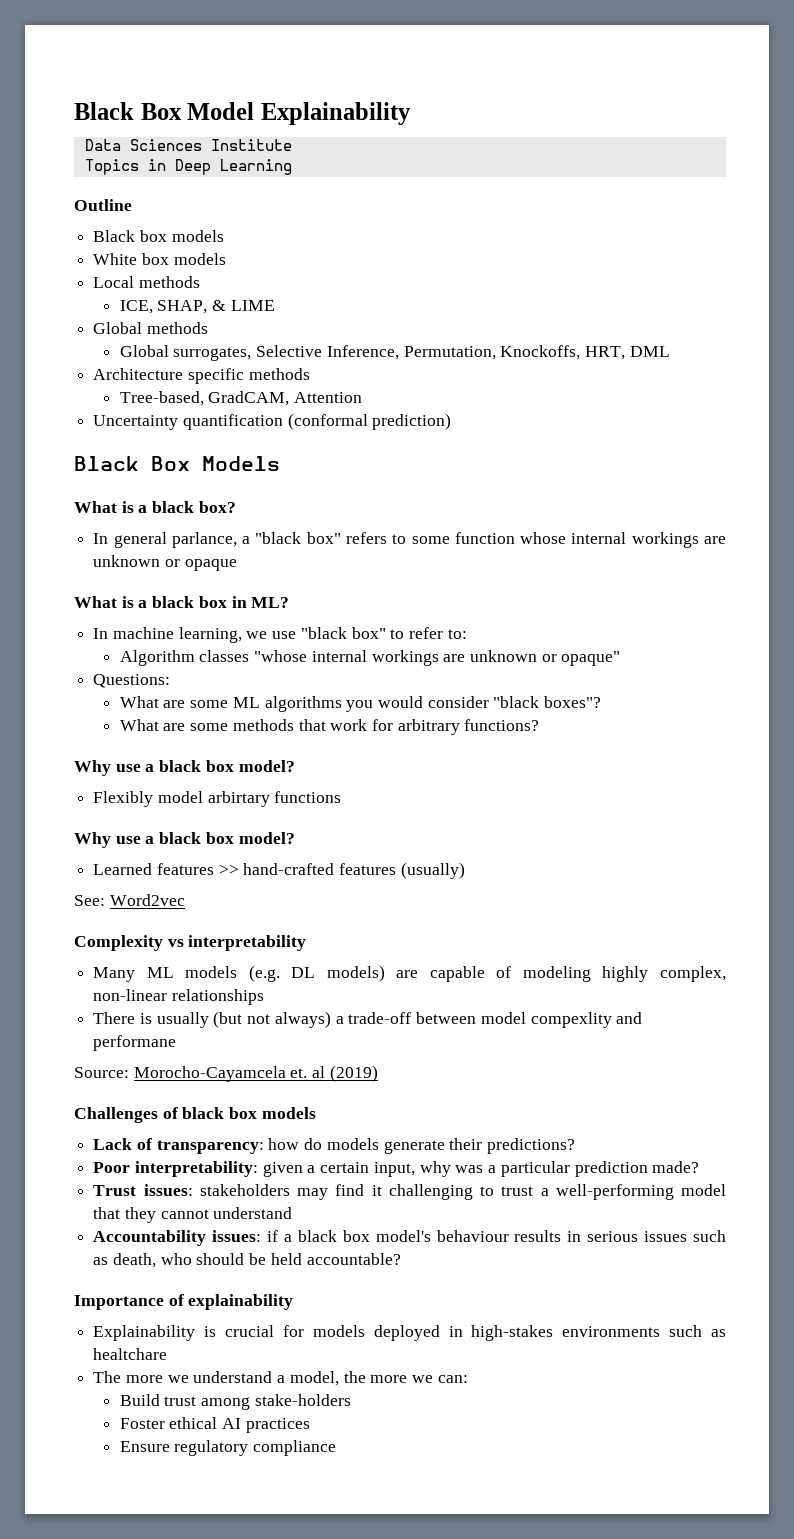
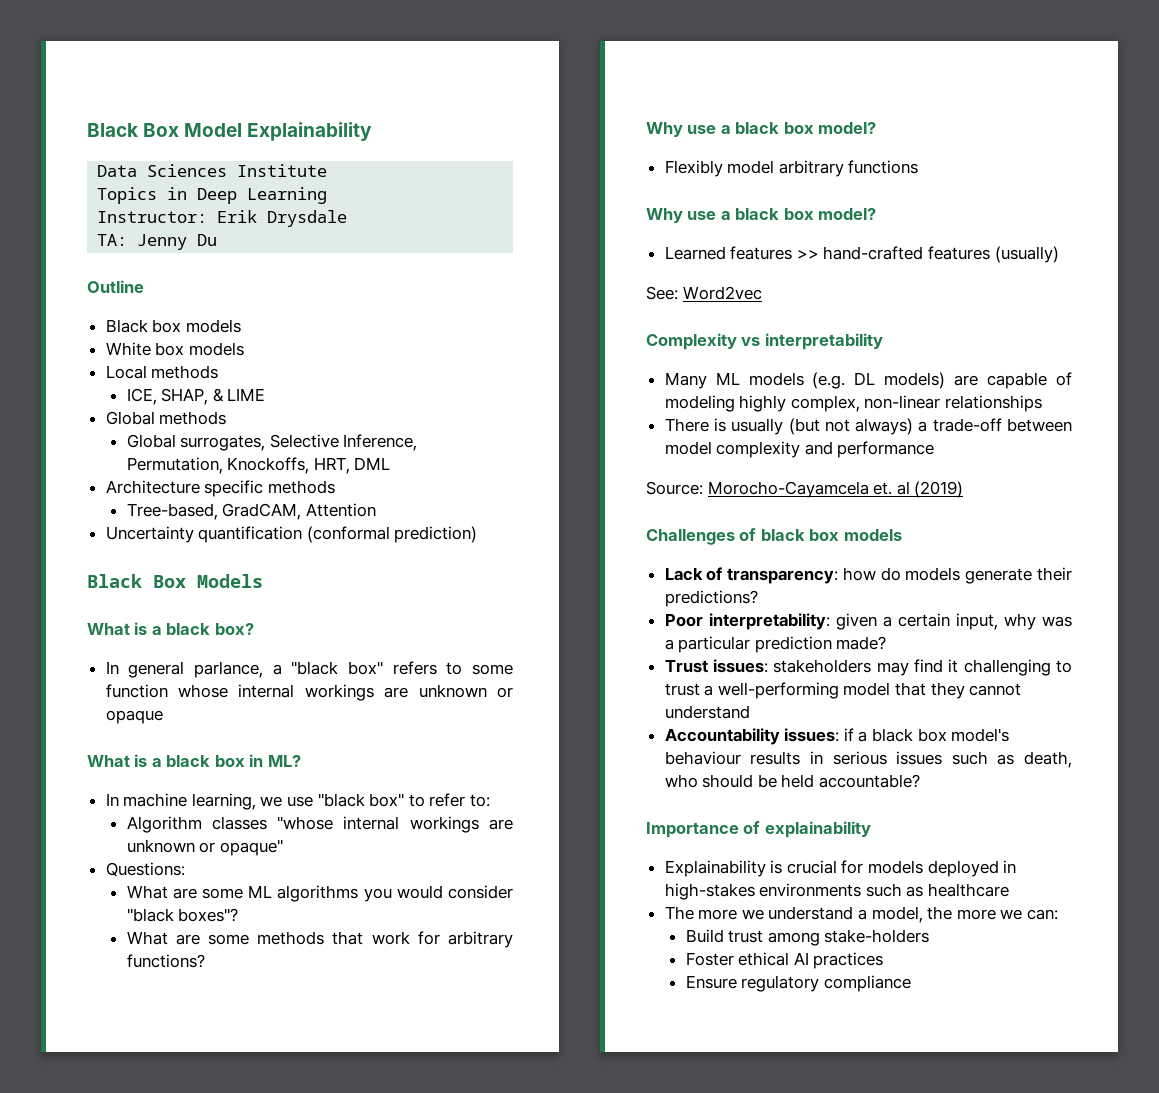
+ Instructor: Erik Drysdale
+ TA: Jenny Du
- Flexibly model arbirtary functions
+ Flexibly model arbitrary functions
- There is usually (but not always) a trade-off between model compexlity and performane
+ There is usually (but not always) a trade-off between model complexity and performance
- Explainability is crucial for models deployed in high-stakes environments such as healtchare
+ Explainability is crucial for models deployed in high-stakes environments such as healthcare

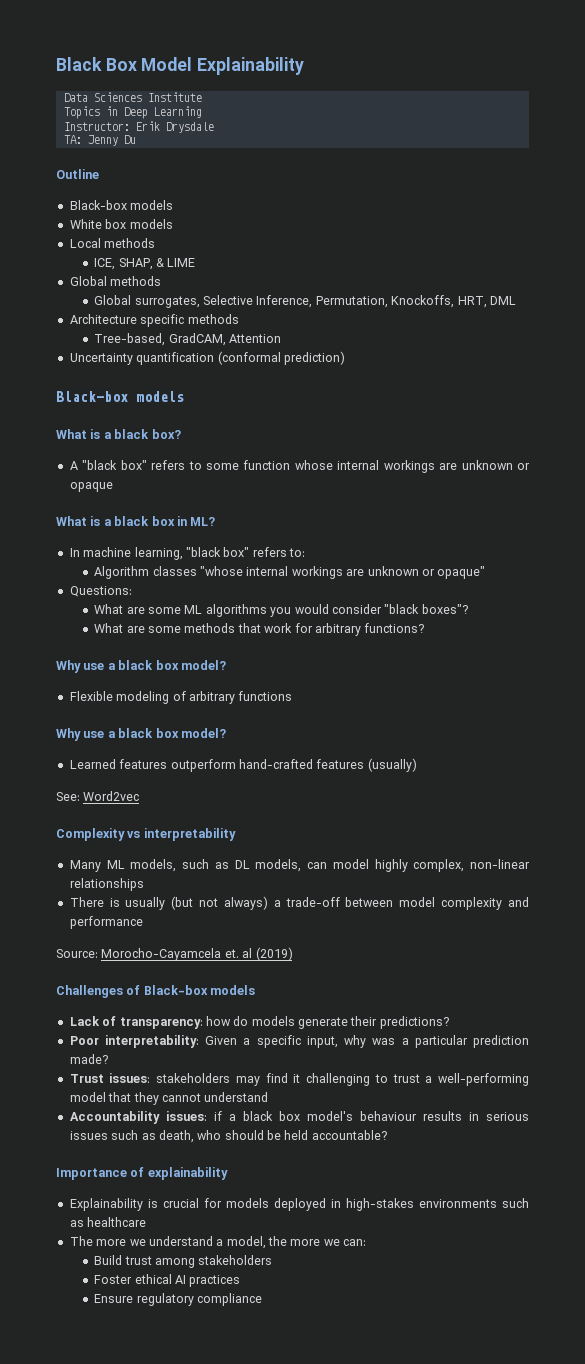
  Outline
- Black box models
+ Black-box models
  Uncertainty quantification (conformal prediction)
- Black Box Models
+ Black-box models
- In general parlance, a "black box" refers to some function whose internal workings are unknown or opaque
+ A "black box" refers to some function whose internal workings are unknown or opaque
- In machine learning, we use "black box" to refer to:
+ In machine learning, "black box" refers to:
- Flexibly model arbitrary functions
+ Flexible modeling of arbitrary functions
- Learned features >> hand-crafted features (usually)
+ Learned features outperform hand-crafted features (usually)
- Many ML models (e.g. DL models) are capable of modeling highly complex, non-linear relationships
+ Many ML models, such as DL models, can model highly complex, non-linear relationships
- Challenges of black box models
+ Challenges of Black-box models
- Poor interpretability: given a certain input, why was a particular prediction made?
+ Poor interpretability: Given a specific input, why was a particular prediction made?
- Build trust among stake-holders
+ Build trust among stakeholders

